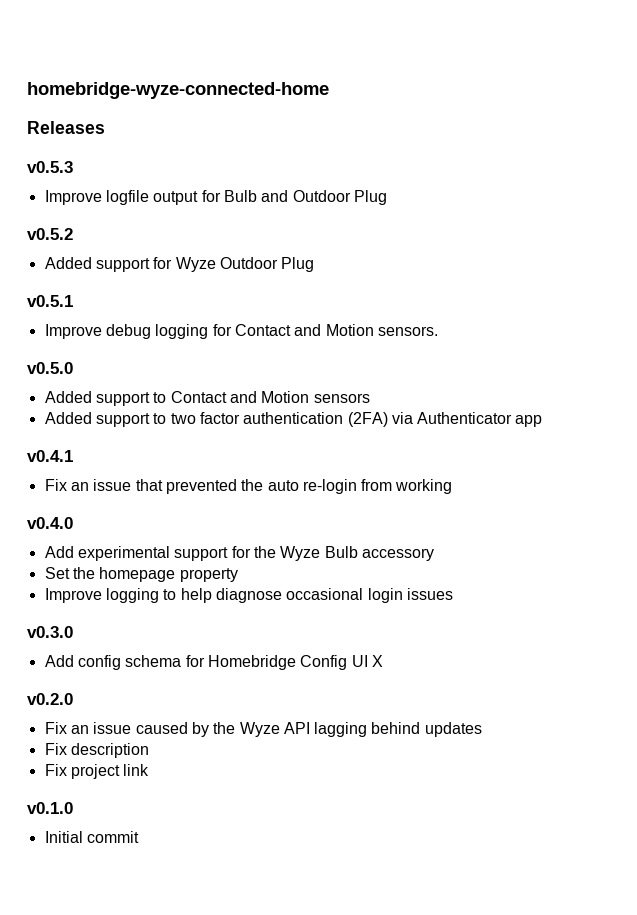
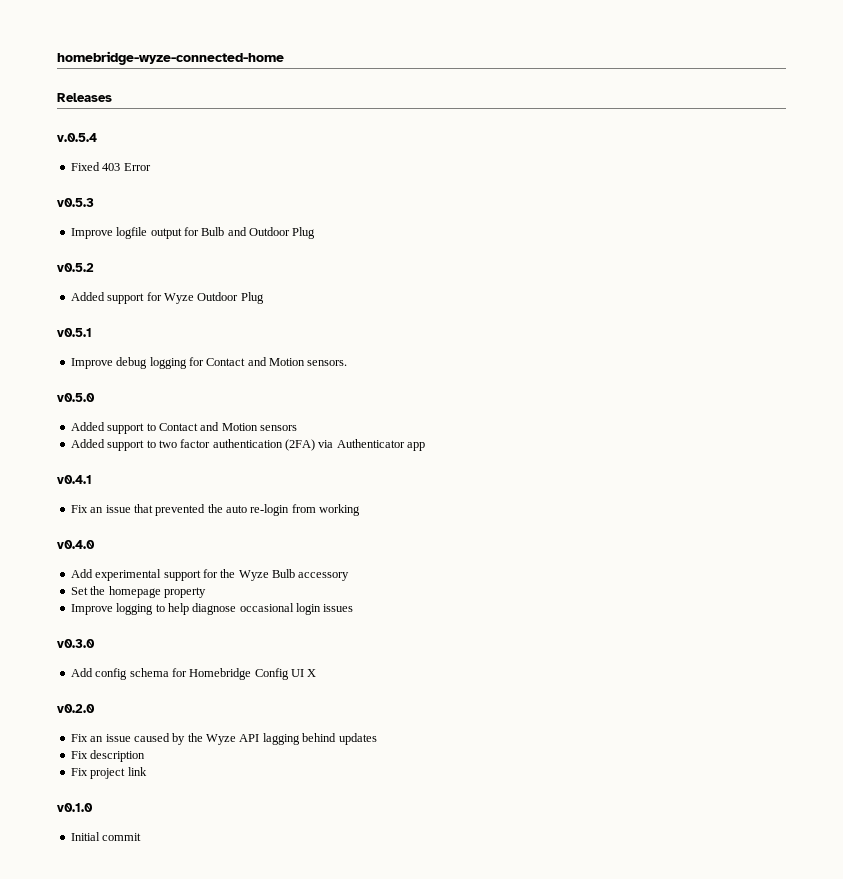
+ v.0.5.4
+ Fixed 403 Error

